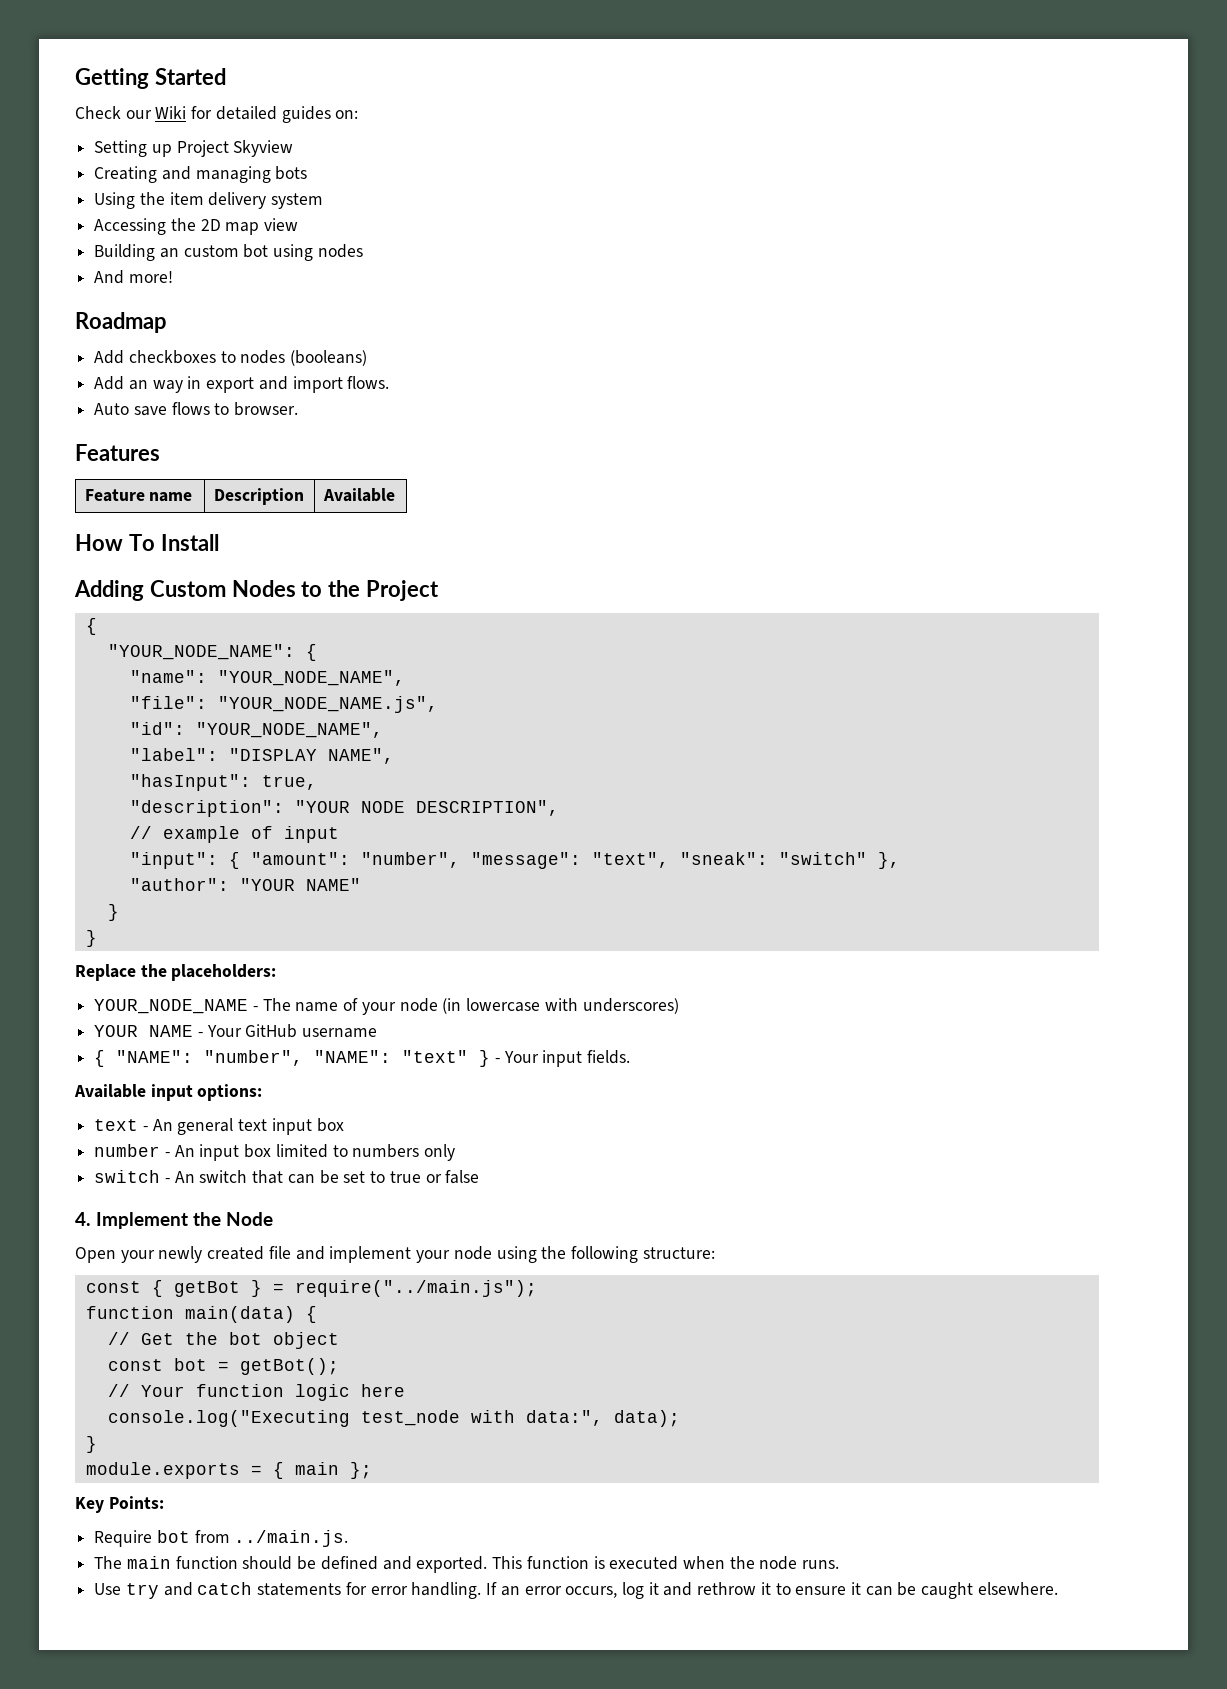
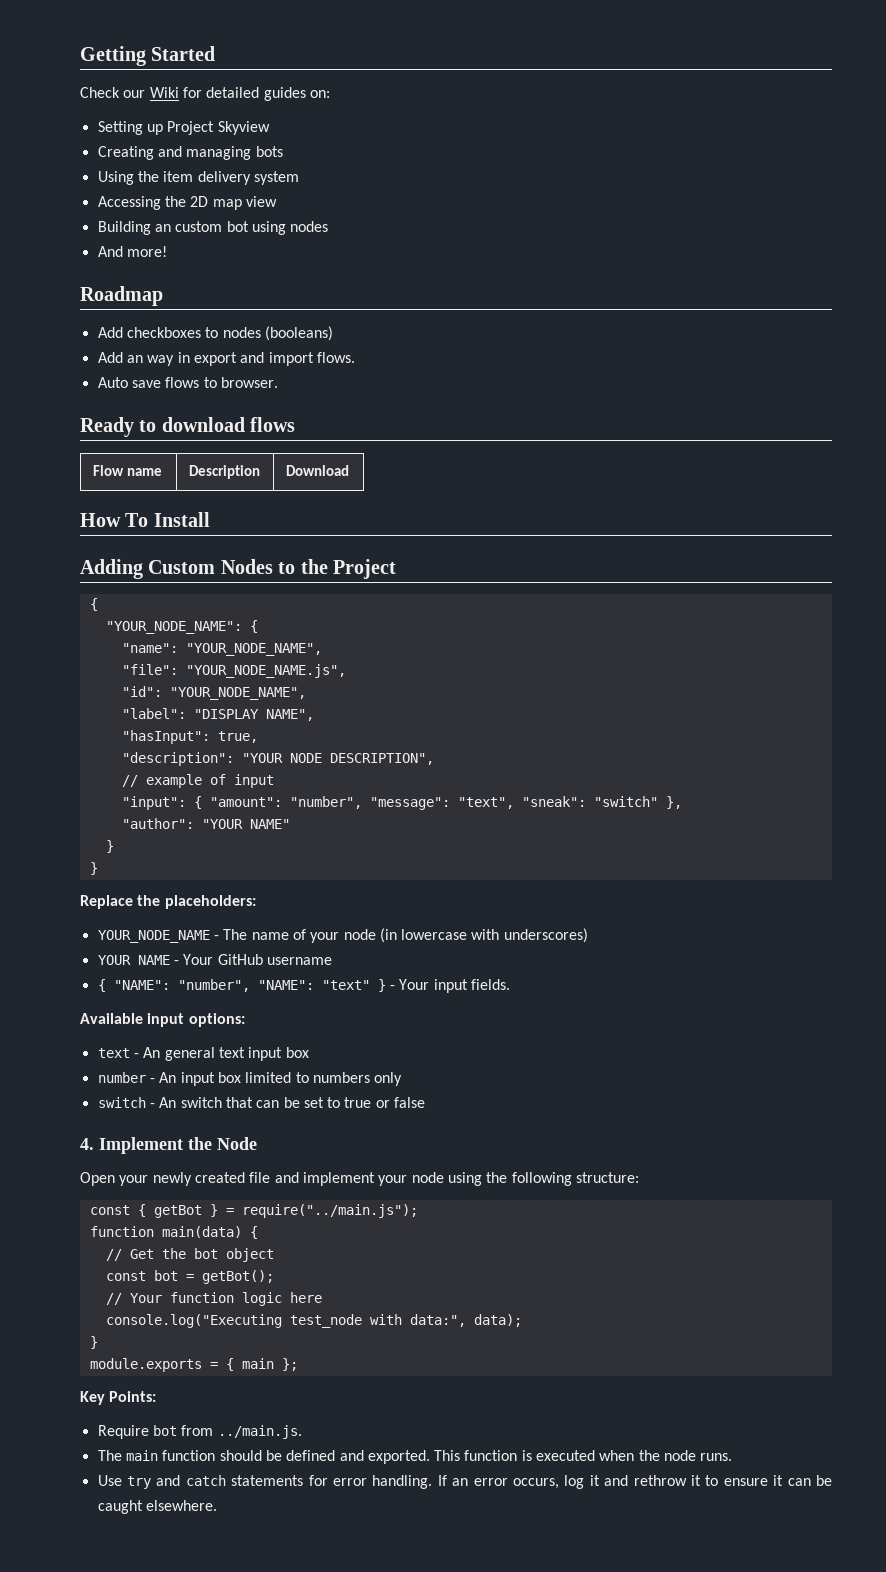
- Features
- Feature name | Description | Available
+ Ready to download flows
+ Flow name | Description | Download

